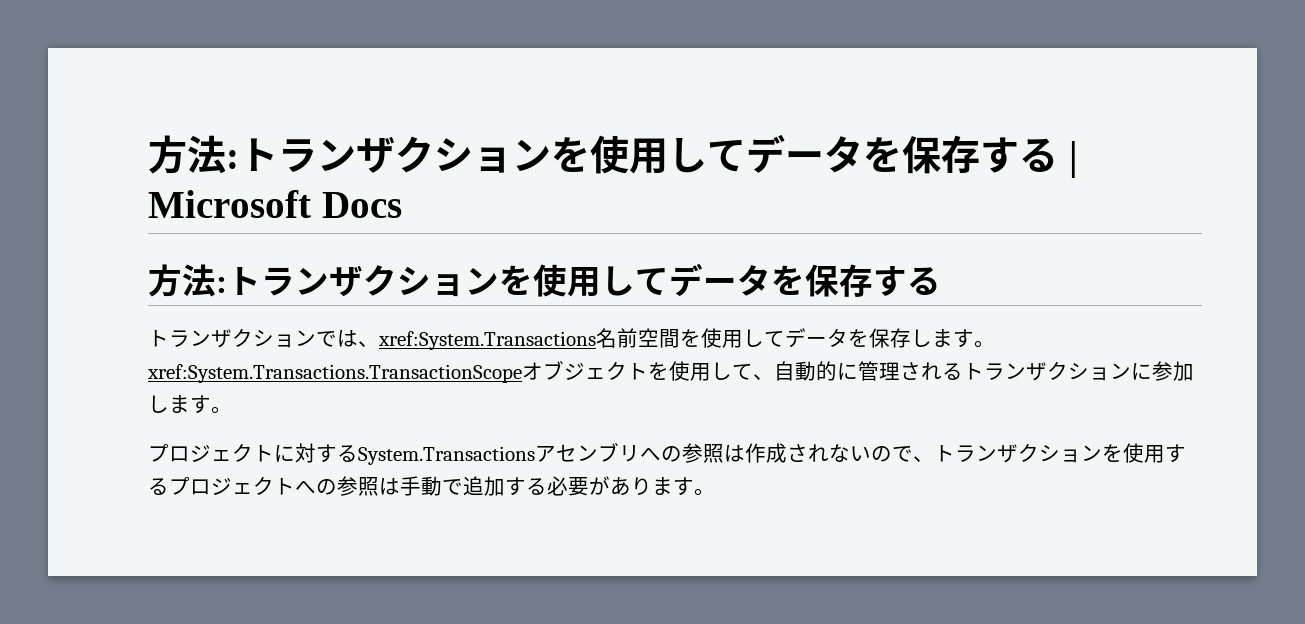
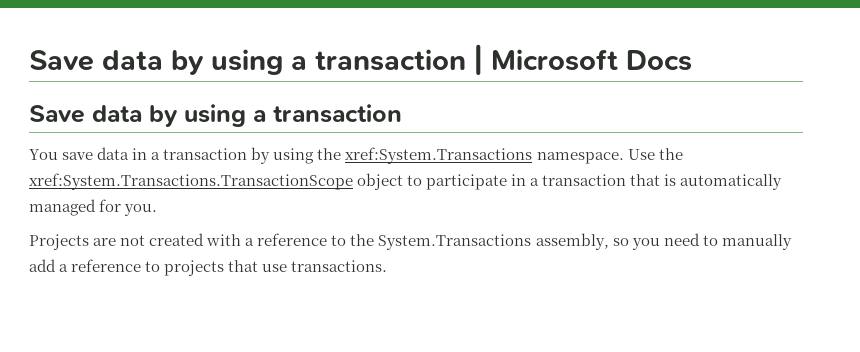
- 方法:トランザクションを使用してデータを保存する | Microsoft Docs
- 方法:トランザクションを使用してデータを保存する
- トランザクションでは、xref:System.Transactions名前空間を使用してデータを保存します。xref:System.Transactions.TransactionScopeオブジェクトを使用して、自動的に管理されるトランザクションに参加します。
- プロジェクトに対するSystem.Transactionsアセンブリへの参照は作成されないので、トランザクションを使用するプロジェクトへの参照は手動で追加する必要があります。
+ Save data by using a transaction | Microsoft Docs
+ Save data by using a transaction
+ You save data in a transaction by using the xref:System.Transactions namespace. Use the xref:System.Transactions.TransactionScope object to participate in a transaction that is automatically managed for you.
+ Projects are not created with a reference to the System.Transactions assembly, so you need to manually add a reference to projects that use transactions.

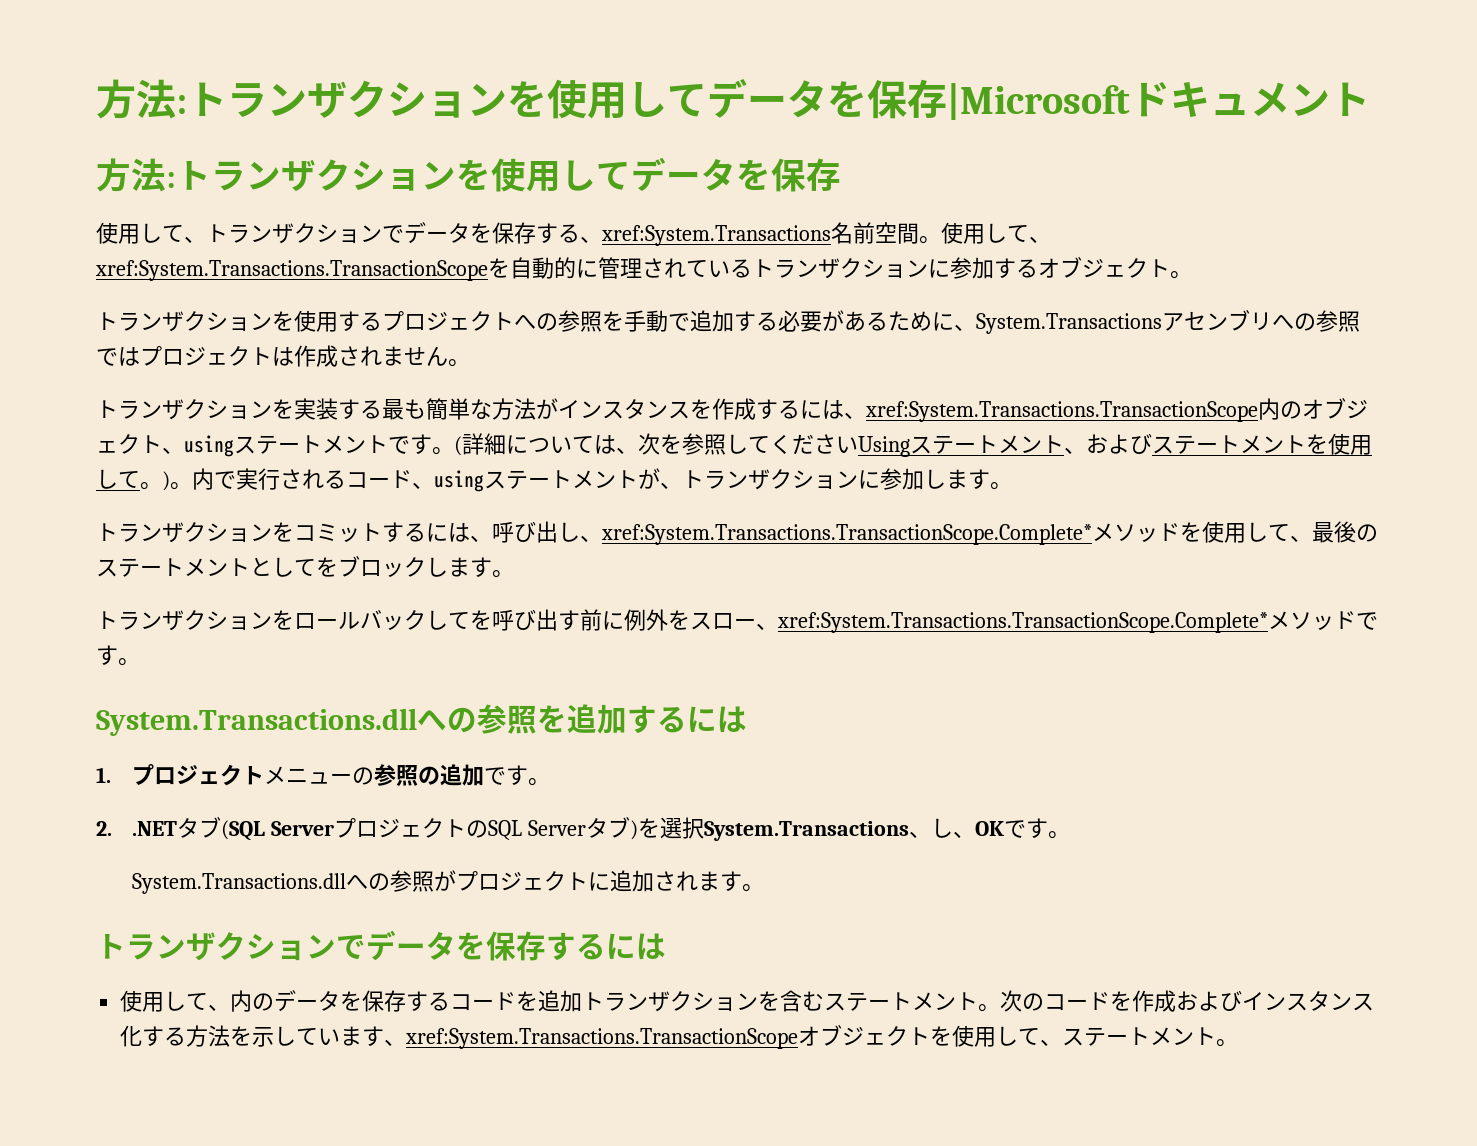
- Save data by using a transaction | Microsoft Docs
- Save data by using a transaction
- You save data in a transaction by using the xref:System.Transactions namespace. Use the xref:System.Transactions.TransactionScope object to participate in a transaction that is automatically managed for you.
- Projects are not created with a reference to the System.Transactions assembly, so you need to manually add a reference to projects that use transactions.
+ 方法:トランザクションを使用してデータを保存|Microsoftドキュメント
+ 方法:トランザクションを使用してデータを保存
+ 使用して、トランザクションでデータを保存する、xref:System.Transactions名前空間。使用して、xref:System.Transactions.TransactionScopeを自動的に管理されているトランザクションに参加するオブジェクト。
+ トランザクションを使用するプロジェクトへの参照を手動で追加する必要があるために、System.Transactionsアセンブリへの参照ではプロジェクトは作成されません。
+ トランザクションを実装する最も簡単な方法がインスタンスを作成するには、xref:System.Transactions.TransactionScope内のオブジェクト、usingステートメントです。(詳細については、次を参照してくださいUsingステートメント、およびステートメントを使用して。)。内で実行されるコード、usingステートメントが、トランザクションに参加します。
+ トランザクションをコミットするには、呼び出し、xref:System.Transactions.TransactionScope.Complete*メソッドを使用して、最後のステートメントとしてをブロックします。
+ トランザクションをロールバックしてを呼び出す前に例外をスロー、xref:System.Transactions.TransactionScope.Complete*メソッドです。
+ System.Transactions.dllへの参照を追加するには
+ 1.プロジェクトメニューの参照の追加です。
+ 2. .NETタブ(SQL ServerプロジェクトのSQL Serverタブ)を選択System.Transactions、し、OKです。
+ System.Transactions.dllへの参照がプロジェクトに追加されます。
+ トランザクションでデータを保存するには
+ 使用して、内のデータを保存するコードを追加トランザクションを含むステートメント。次のコードを作成およびインスタンス化する方法を示しています、xref:System.Transactions.TransactionScopeオブジェクトを使用して、ステートメント。

